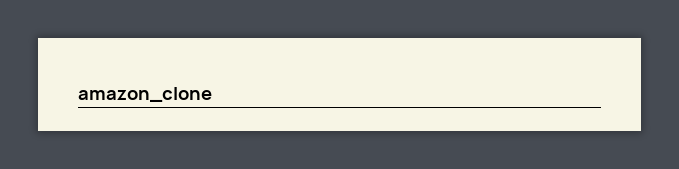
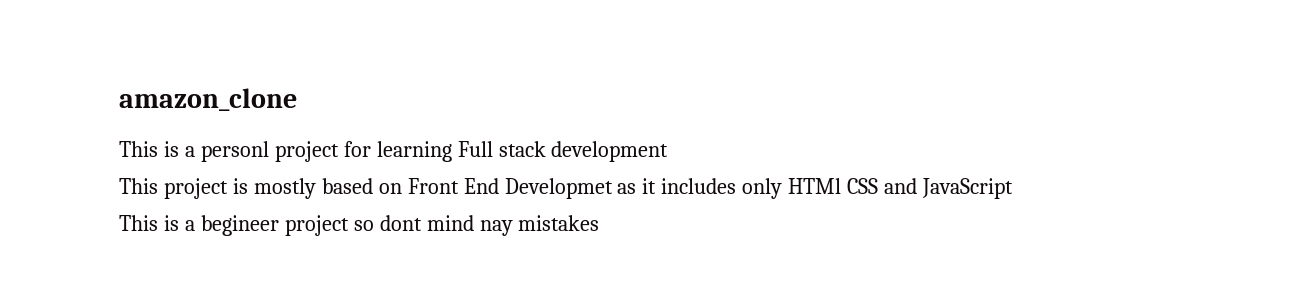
+ This is a personl project for learning Full stack development
+ This project is mostly based on Front End Developmet as it includes only HTMl CSS and JavaScript
+ This is a begineer project so dont mind nay mistakes

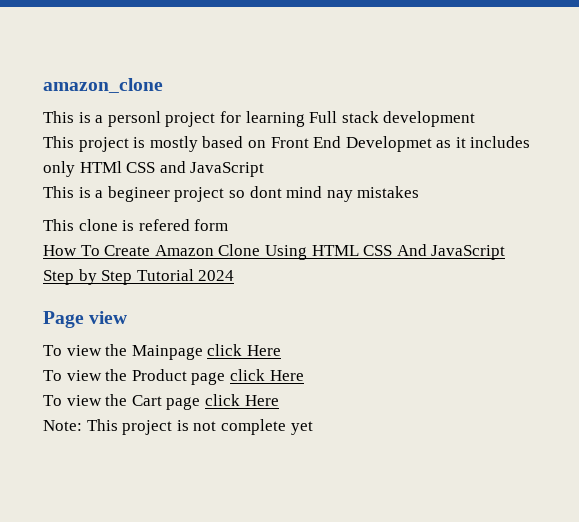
+ This clone is refered form
+ How To Create Amazon Clone Using HTML CSS And JavaScript Step by Step Tutorial 2024
+ Page view
+ To view the Mainpage click Here
+ To view the Product page click Here
+ To view the Cart page click Here
+ Note: This project is not complete yet

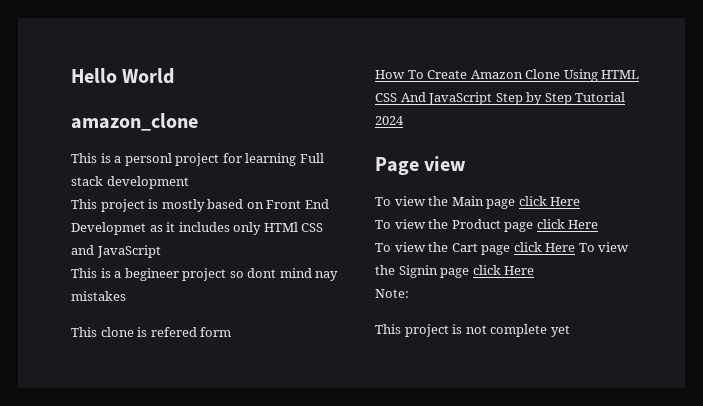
+ Hello World
- To view the Mainpage click Here
+ To view the Main page click Here
- To view the Cart page click Here
+ To view the Cart page click Here To view the Signin page click Here
- Note: This project is not complete yet
+ Note:
+ This project is not complete yet

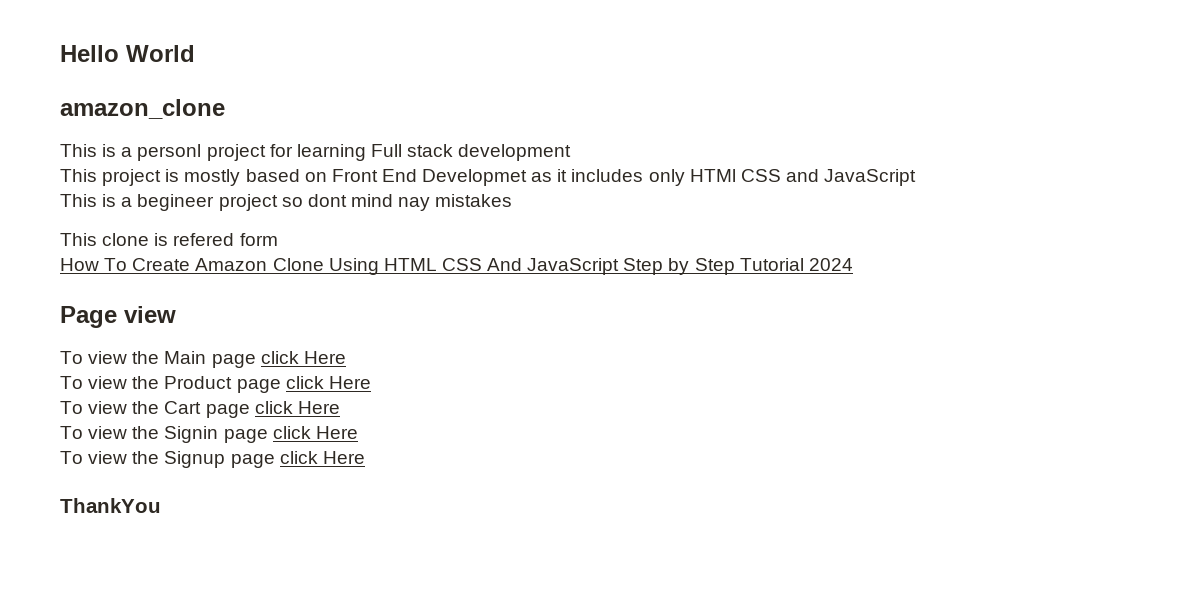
- To view the Cart page click Here To view the Signin page click Here
+ To view the Cart page click Here
+ To view the Signin page click Here
- Note:
- This project is not complete yet
+ To view the Signup page click Here
+ ThankYou

